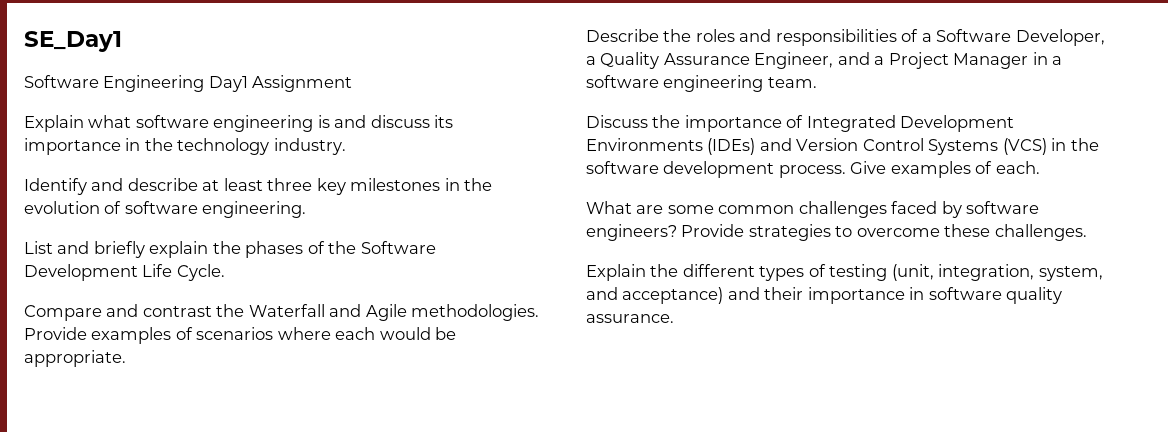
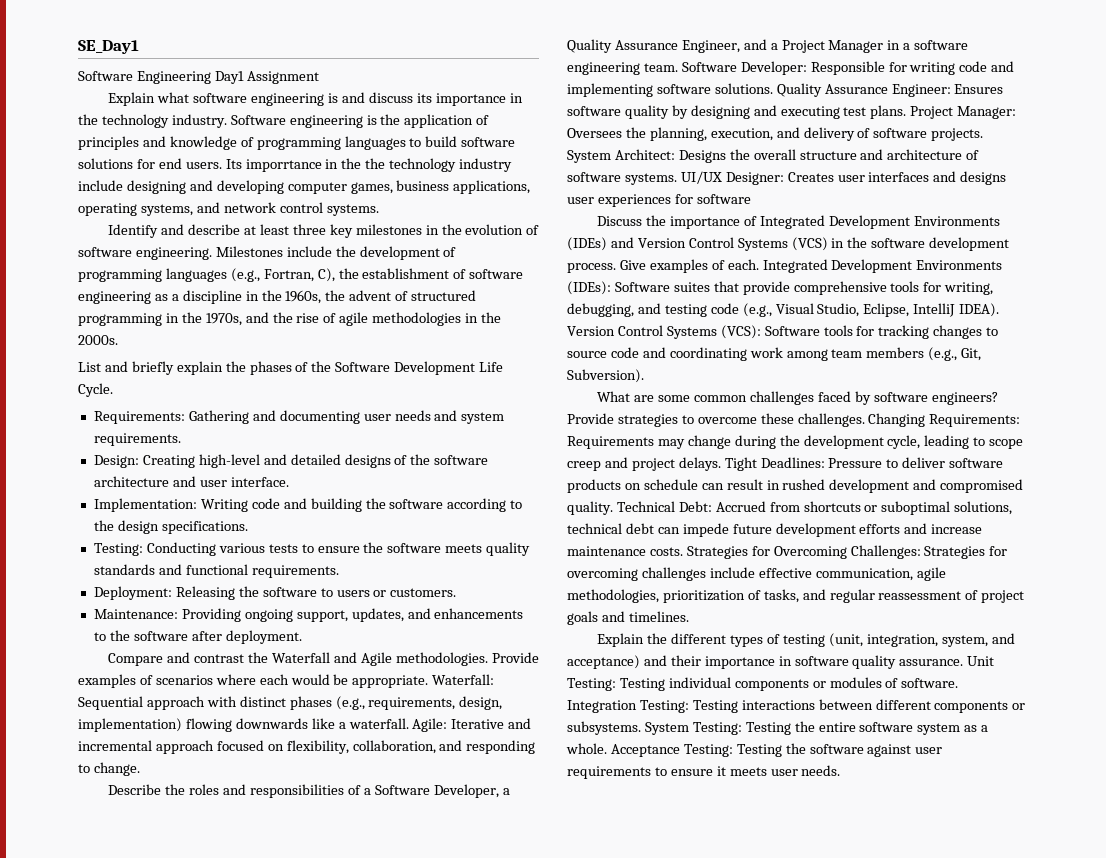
+ Software engineering is the application of principles and knowledge of programming languages to build software solutions for end users. Its imporrtance in the the technology industry include designing and developing computer games, business applications, operating systems, and network control systems.
+ Milestones include the development of programming languages (e.g., Fortran, C), the establishment of software engineering as a discipline in the 1960s, the advent of structured programming in the 1970s, and the rise of agile methodologies in the 2000s.
+ Requirements: Gathering and documenting user needs and system requirements.
+ Design: Creating high-level and detailed designs of the software architecture and user interface.
+ Implementation: Writing code and building the software according to the design specifications.
+ Testing: Conducting various tests to ensure the software meets quality standards and functional requirements.
+ Deployment: Releasing the software to users or customers.
+ Maintenance: Providing ongoing support, updates, and enhancements to the software after deployment.
+ Waterfall: Sequential approach with distinct phases (e.g., requirements, design, implementation) flowing downwards like a waterfall. Agile: Iterative and incremental approach focused on flexibility, collaboration, and responding to change.
+ Software Developer: Responsible for writing code and implementing software solutions. Quality Assurance Engineer: Ensures software quality by designing and executing test plans. Project Manager: Oversees the planning, execution, and delivery of software projects. System Architect: Designs the overall structure and architecture of software systems. UI/UX Designer: Creates user interfaces and designs user experiences for software
+ Integrated Development Environments (IDEs): Software suites that provide comprehensive tools for writing, debugging, and testing code (e.g., Visual Studio, Eclipse, IntelliJ IDEA). Version Control Systems (VCS): Software tools for tracking changes to source code and coordinating work among team members (e.g., Git, Subversion).
+ Changing Requirements: Requirements may change during the development cycle, leading to scope creep and project delays. Tight Deadlines: Pressure to deliver software products on schedule can result in rushed development and compromised quality. Technical Debt: Accrued from shortcuts or suboptimal solutions, technical debt can impede future development efforts and increase maintenance costs. Strategies for Overcoming Challenges: Strategies for overcoming challenges include effective communication, agile methodologies, prioritization of tasks, and regular reassessment of project goals and timelines.
+ Unit Testing: Testing individual components or modules of software. Integration Testing: Testing interactions between different components or subsystems. System Testing: Testing the entire software system as a whole. Acceptance Testing: Testing the software against user requirements to ensure it meets user needs.

